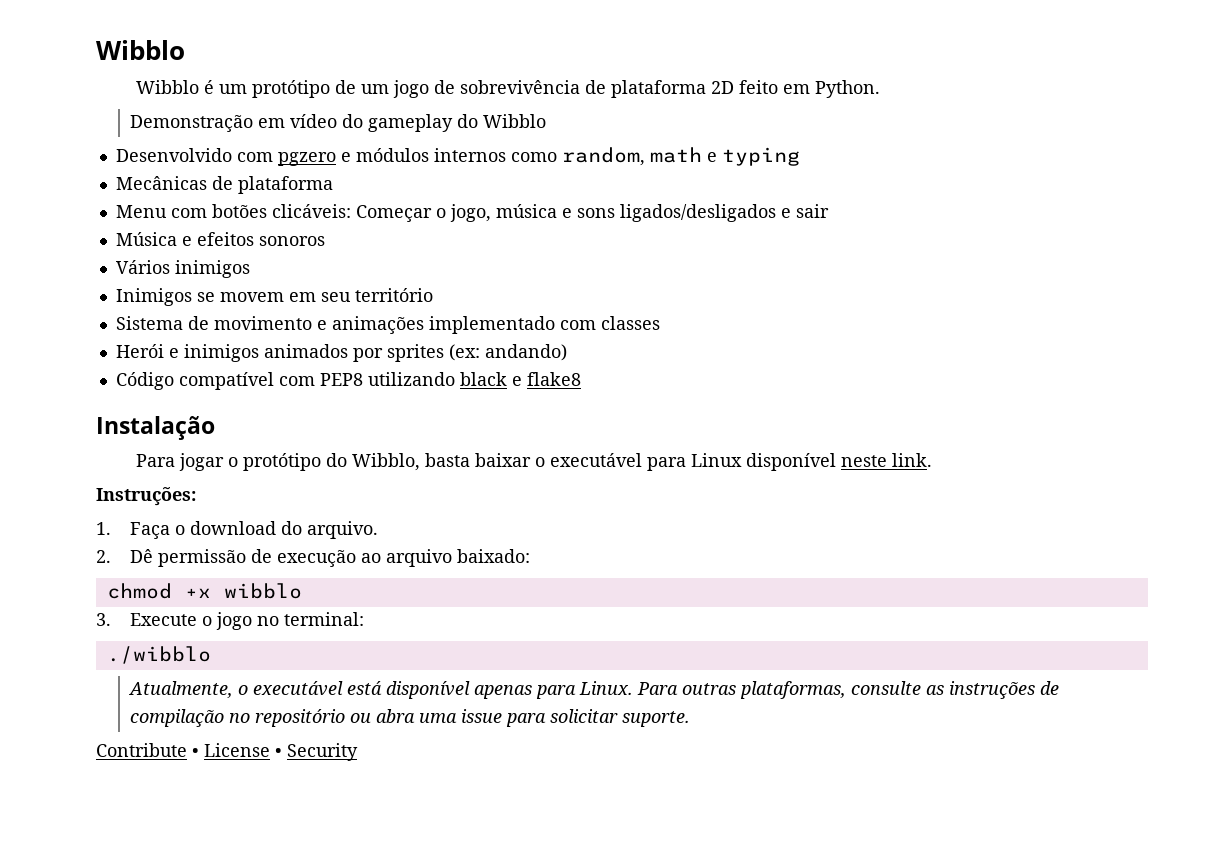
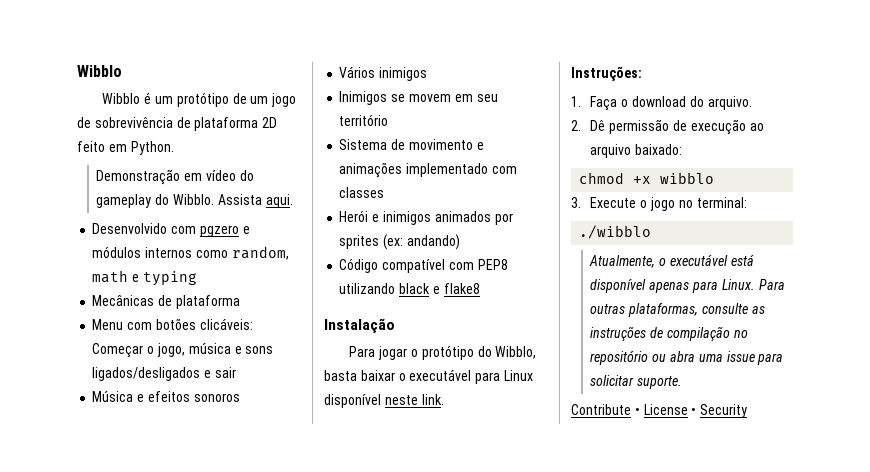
- Demonstração em vídeo do gameplay do Wibblo
+ Demonstração em vídeo do gameplay do Wibblo. Assista aqui.

